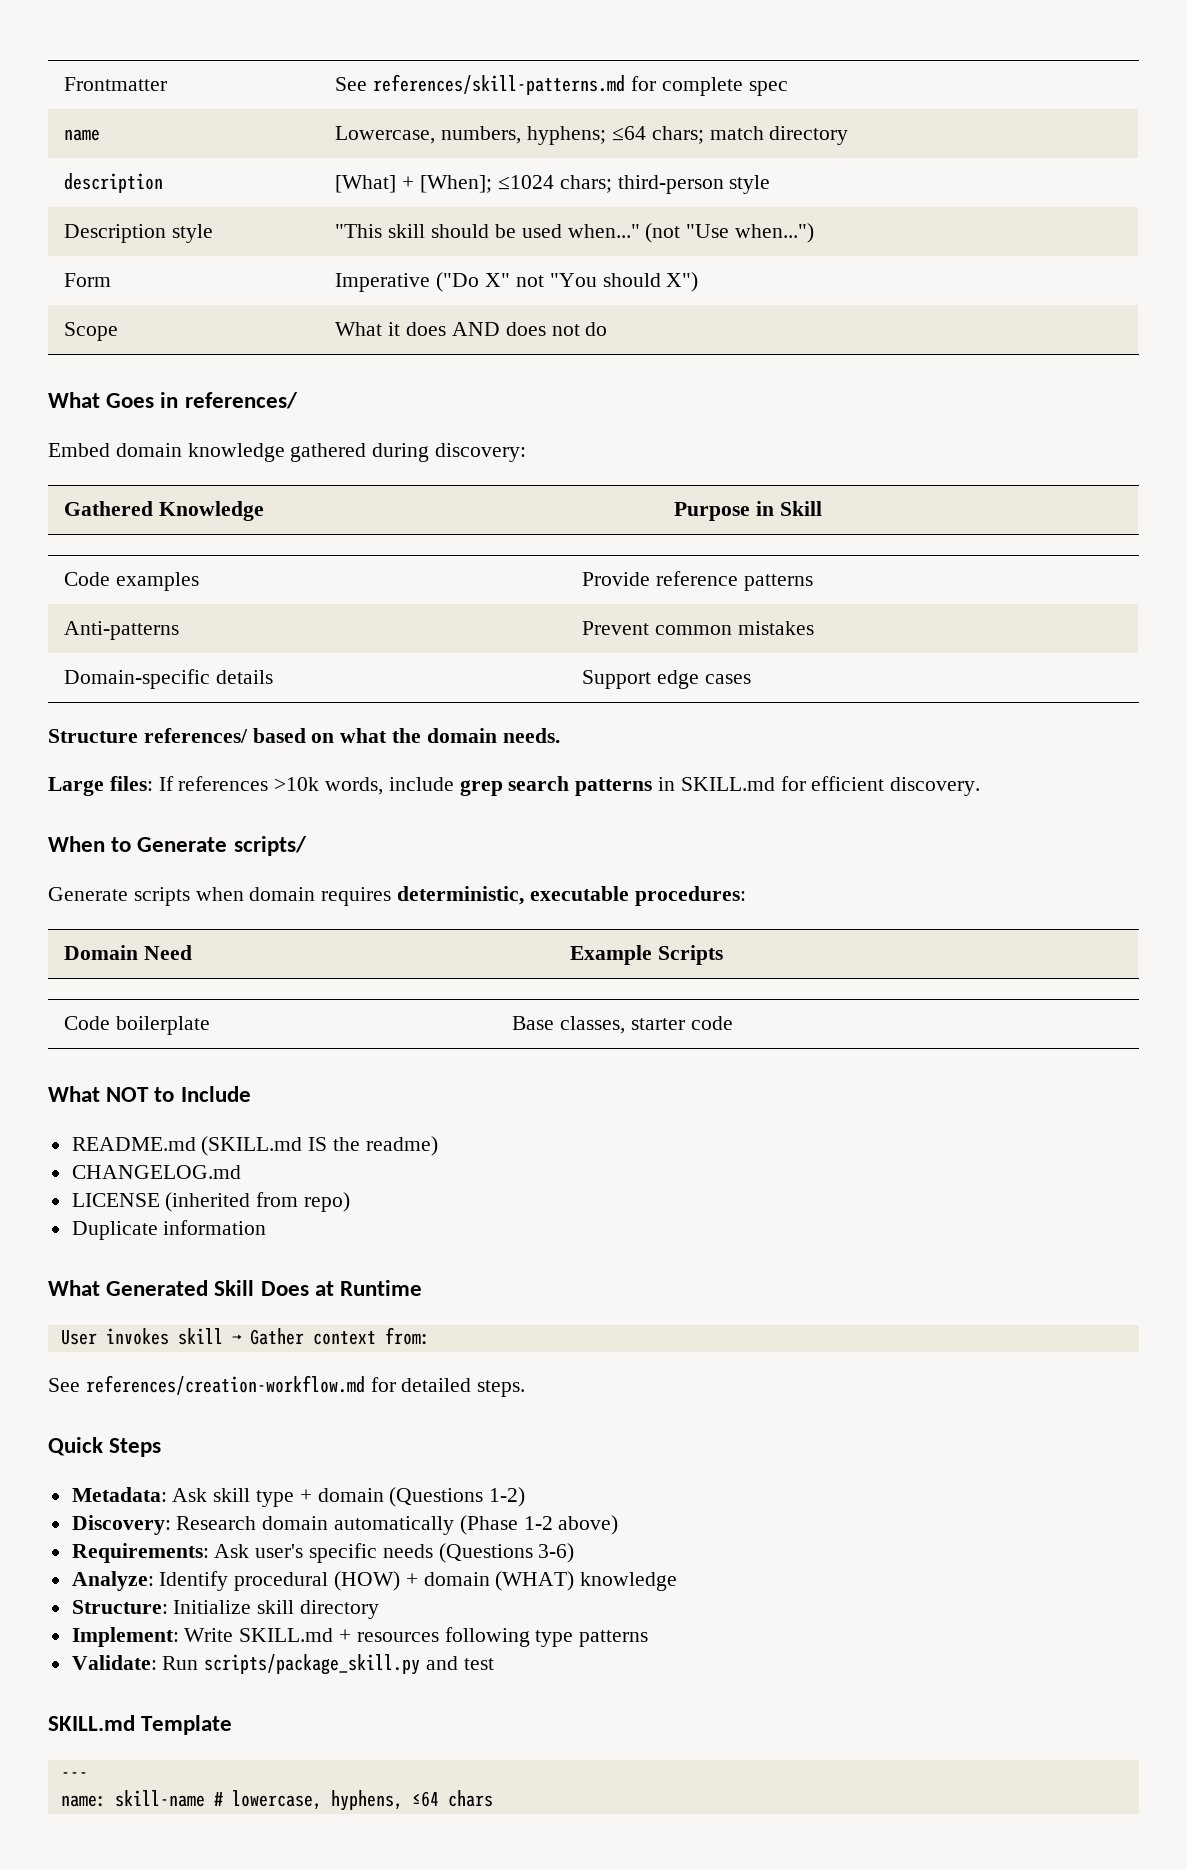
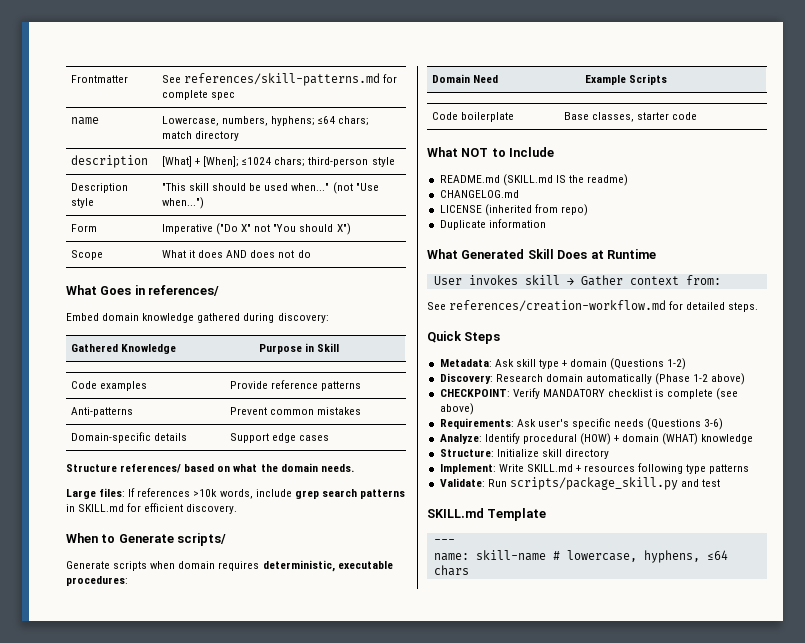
+ CHECKPOINT: Verify MANDATORY checklist is complete (see above)

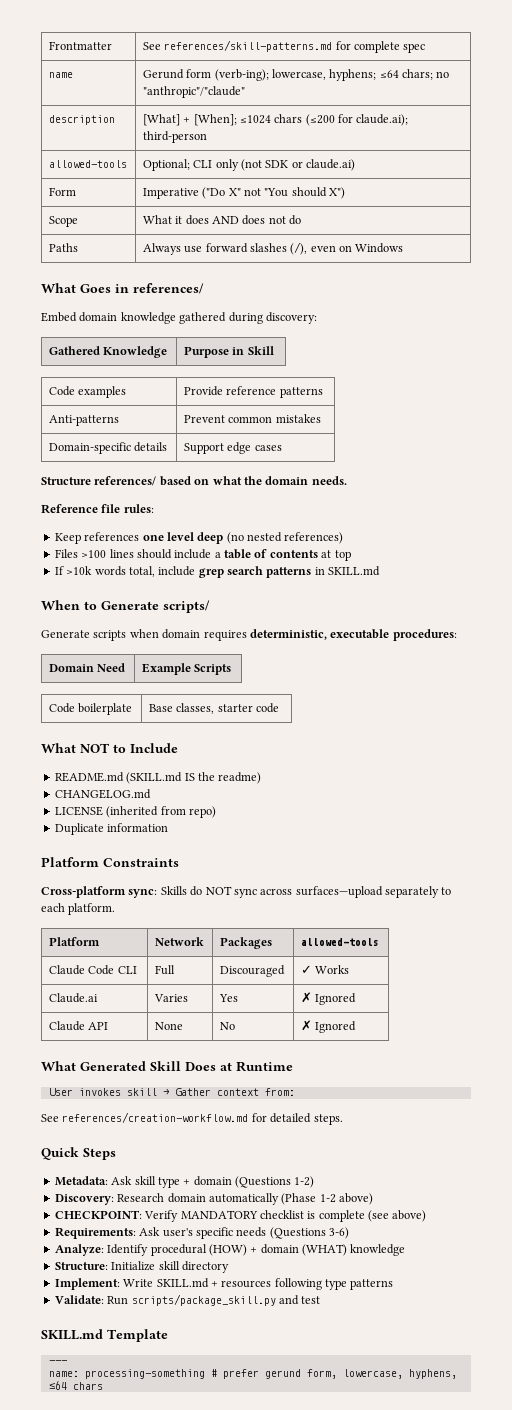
- name | Lowercase, numbers, hyphens; ≤64 chars; match directory
+ name | Gerund form (verb-ing); lowercase, hyphens; ≤64 chars; no "anthropic"/"claude"
- description | [What] + [When]; ≤1024 chars; third-person style
- Description style | "This skill should be used when..." (not "Use when...")
+ description | [What] + [When]; ≤1024 chars (≤200 for claude.ai); third-person
+ allowed-tools | Optional; CLI only (not SDK or claude.ai)
+ Paths | Always use forward slashes (/), even on Windows
- Large files: If references >10k words, include grep search patterns in SKILL.md for efficient discovery.
+ Reference file rules:
+ Keep references one level deep (no nested references)
+ Files >100 lines should include a table of contents at top
+ If >10k words total, include grep search patterns in SKILL.md
+ Platform Constraints
+ Cross-platform sync: Skills do NOT sync across surfaces—upload separately to each platform.
+ Platform | Network | Packages | allowed-tools
+ Claude Code CLI | Full | Discouraged | ✓ Works
+ Claude.ai | Varies | Yes | ✗ Ignored
+ Claude API | None | No | ✗ Ignored
- name: skill-name # lowercase, hyphens, ≤64 chars
+ name: processing-something # prefer gerund form, lowercase, hyphens, ≤64 chars

